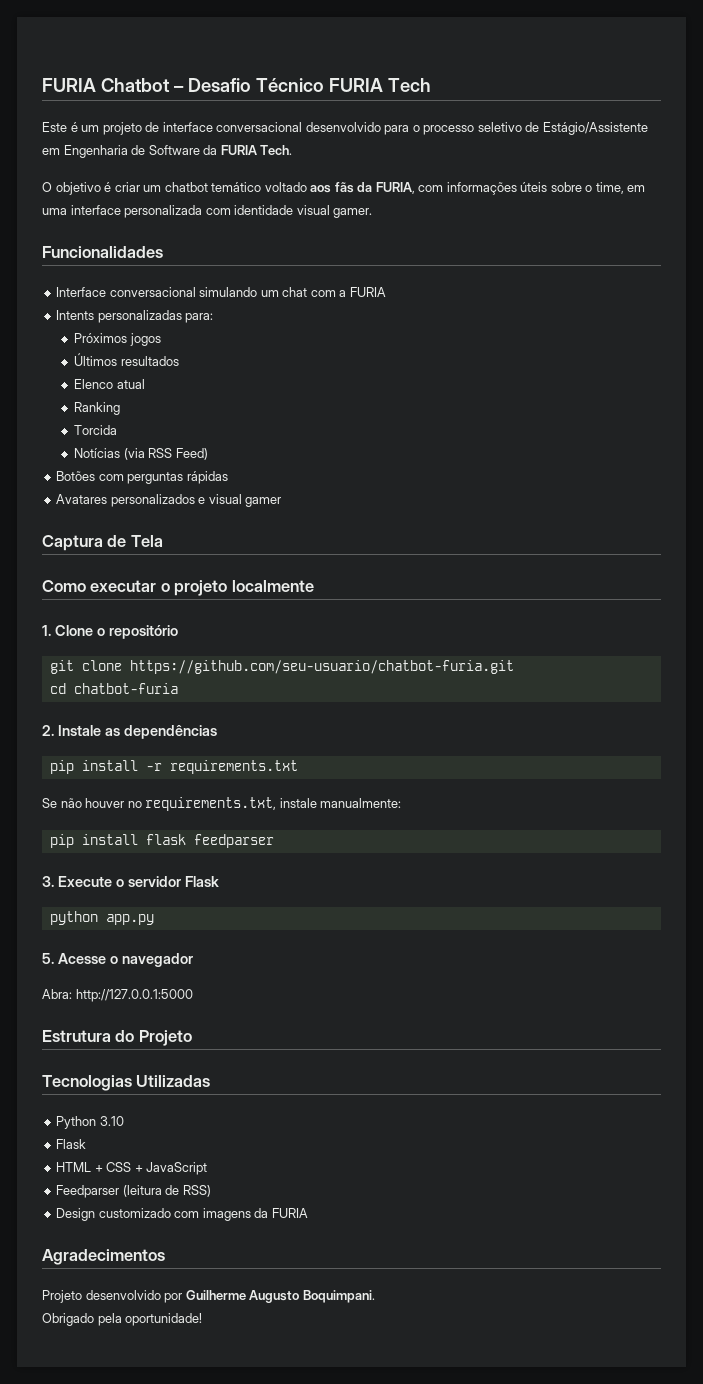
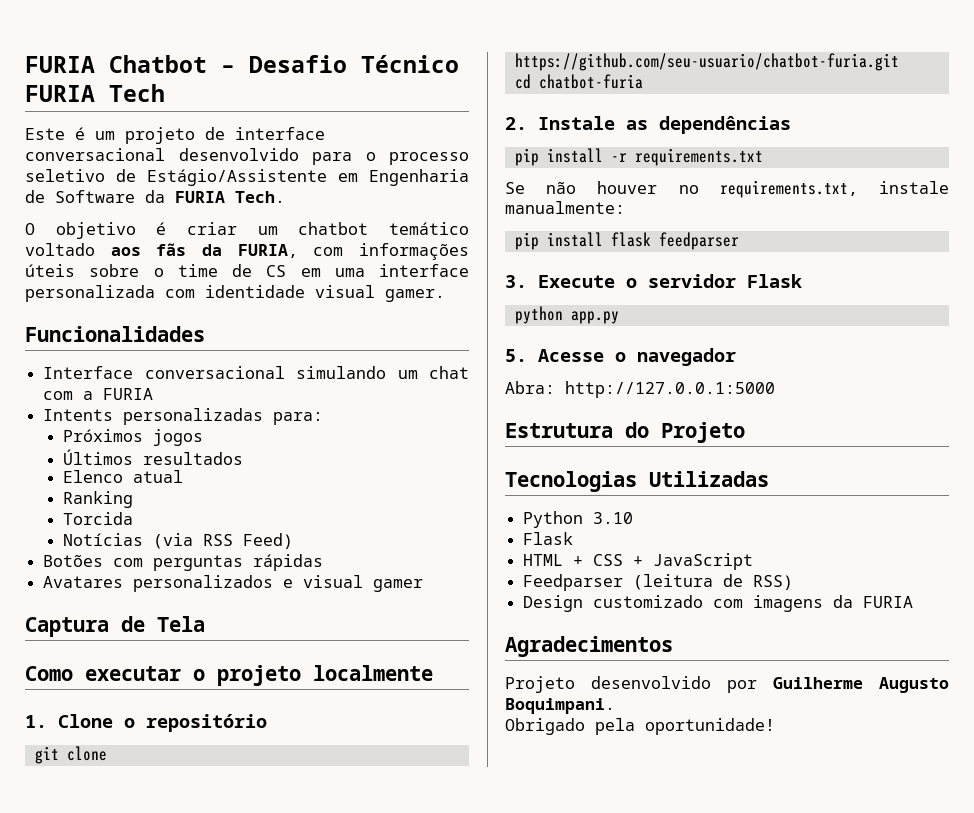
- O objetivo é criar um chatbot temático voltado aos fãs da FURIA, com informações úteis sobre o time, em uma interface personalizada com identidade visual gamer.
+ O objetivo é criar um chatbot temático voltado aos fãs da FURIA, com informações úteis sobre o time de CS em uma interface personalizada com identidade visual gamer.

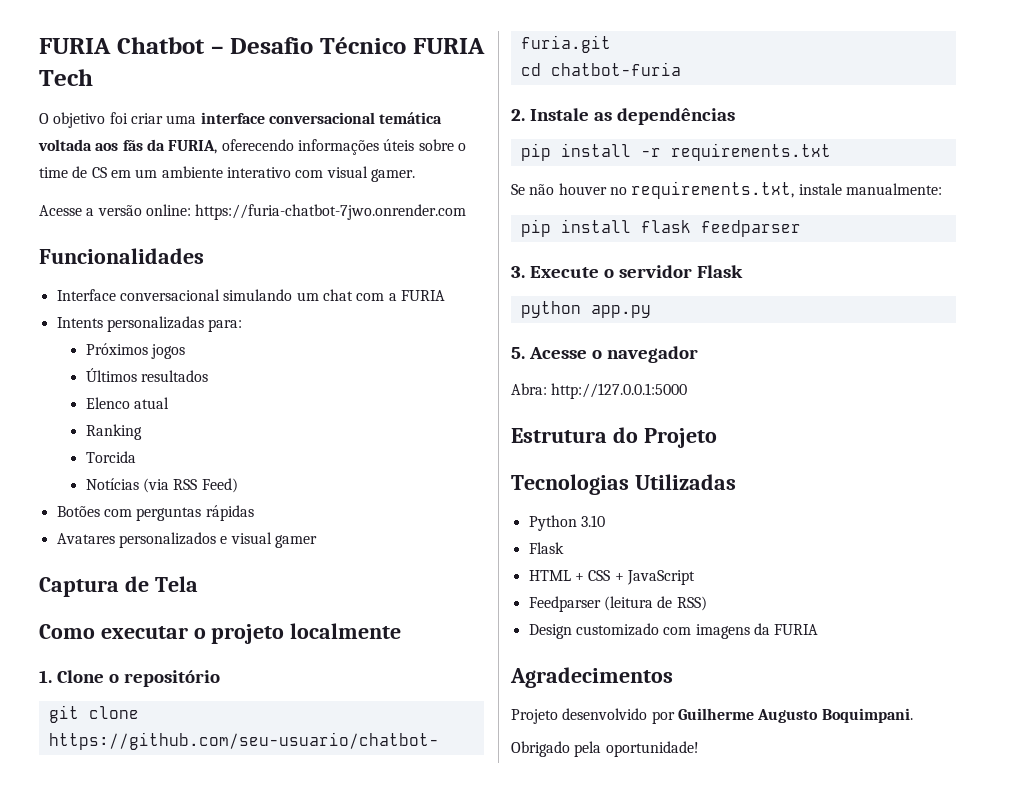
- Este é um projeto de interface conversacional desenvolvido para o processo seletivo de Estágio/Assistente em Engenharia de Software da FURIA Tech.
- O objetivo é criar um chatbot temático voltado aos fãs da FURIA, com informações úteis sobre o time de CS em uma interface personalizada com identidade visual gamer.
+ O objetivo foi criar uma interface conversacional temática voltada aos fãs da FURIA, oferecendo informações úteis sobre o time de CS em um ambiente interativo com visual gamer.
+ Acesse a versão online: https://furia-chatbot-7jwo.onrender.com

